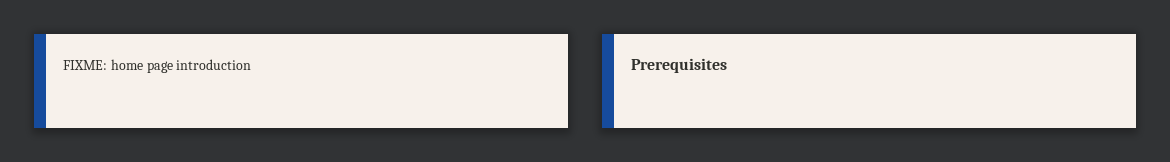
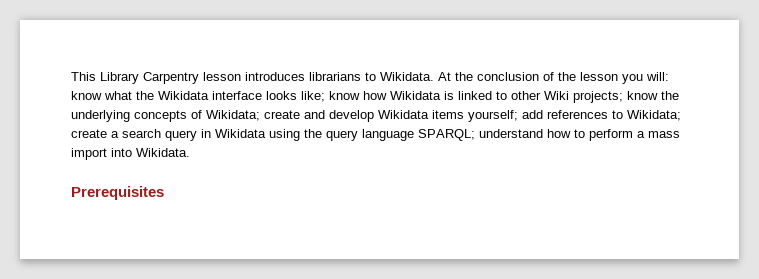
- FIXME: home page introduction
+ This Library Carpentry lesson introduces librarians to Wikidata. At the conclusion of the lesson you will: know what the Wikidata interface looks like; know how Wikidata is linked to other Wiki projects; know the underlying concepts of Wikidata; create and develop Wikidata items yourself; add references to Wikidata; create a search query in Wikidata using the query language SPARQL; understand how to perform a mass import into Wikidata.

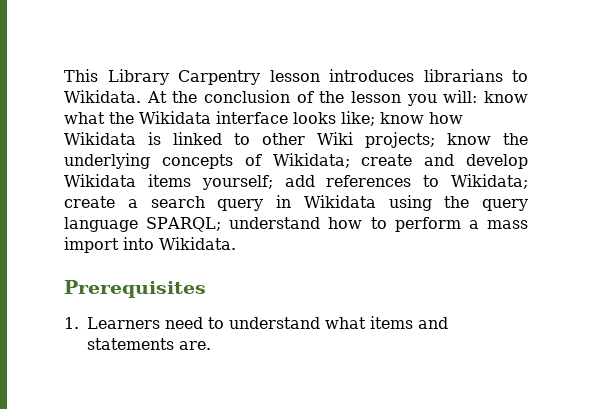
+ 1. Learners need to understand what items and statements are.

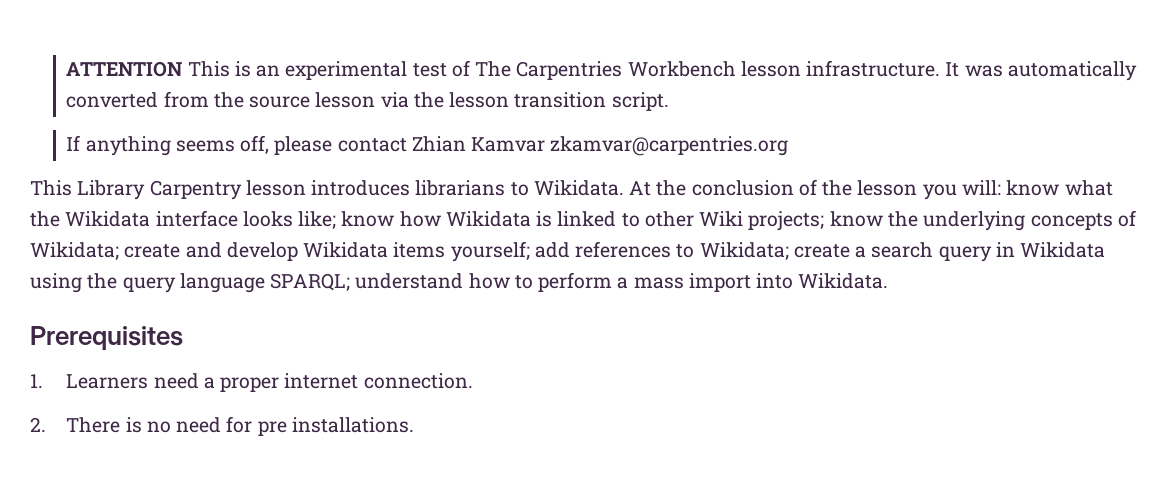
+ ATTENTION This is an experimental test of The Carpentries Workbench lesson infrastructure. It was automatically converted from the source lesson via the lesson transition script.
+ If anything seems off, please contact Zhian Kamvar zkamvar@carpentries.org
- 1. Learners need to understand what items and statements are.
+ 1. Learners need a proper internet connection.
+ 2. There is no need for pre installations.

